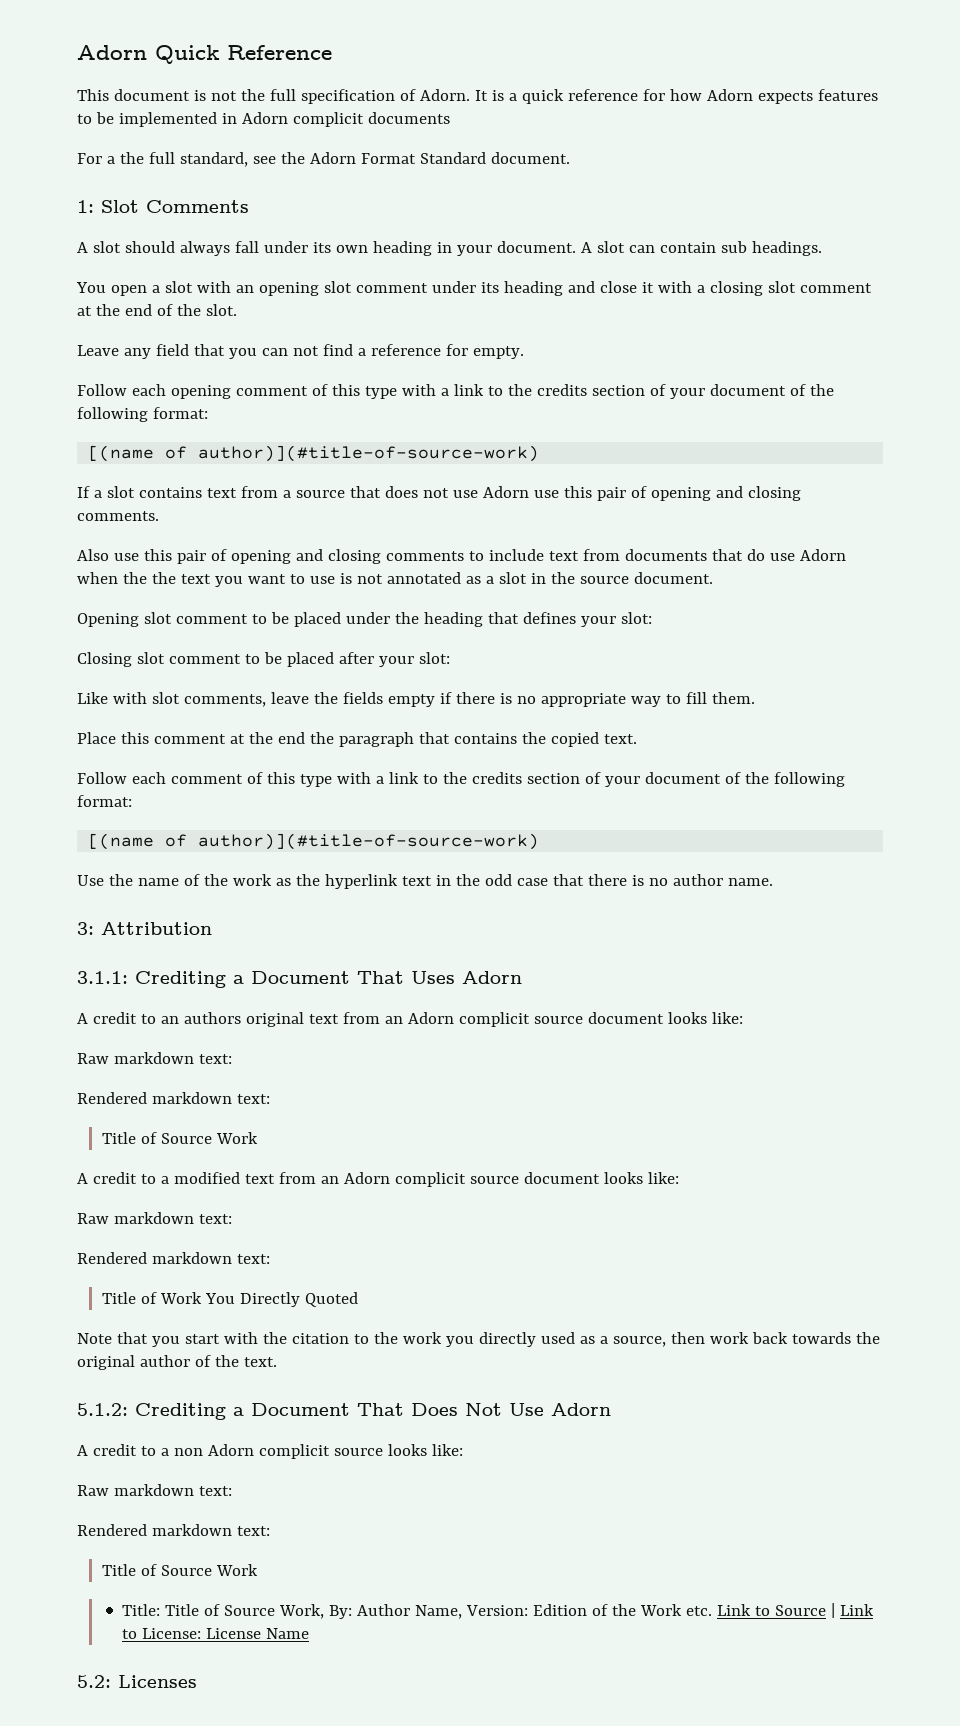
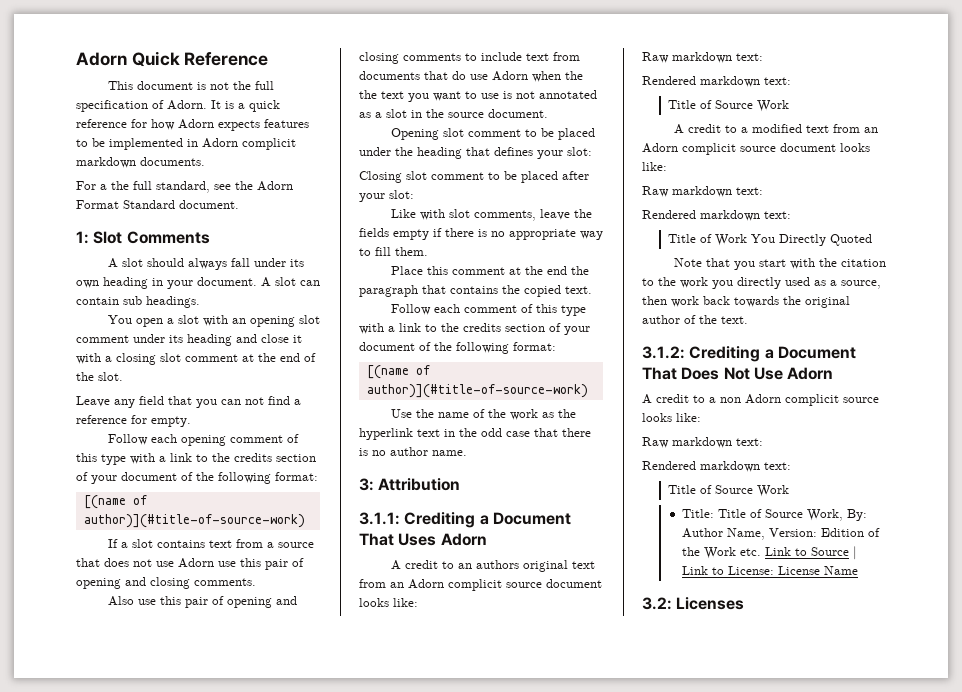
- It is a quick reference for how Adorn expects features to be implemented in Adorn complicit documents
+ It is a quick reference for how Adorn expects features to be implemented in Adorn complicit markdown documents.
- 5.1.2: Crediting a Document That Does Not Use Adorn
+ 3.1.2: Crediting a Document That Does Not Use Adorn
- 5.2: Licenses
+ 3.2: Licenses

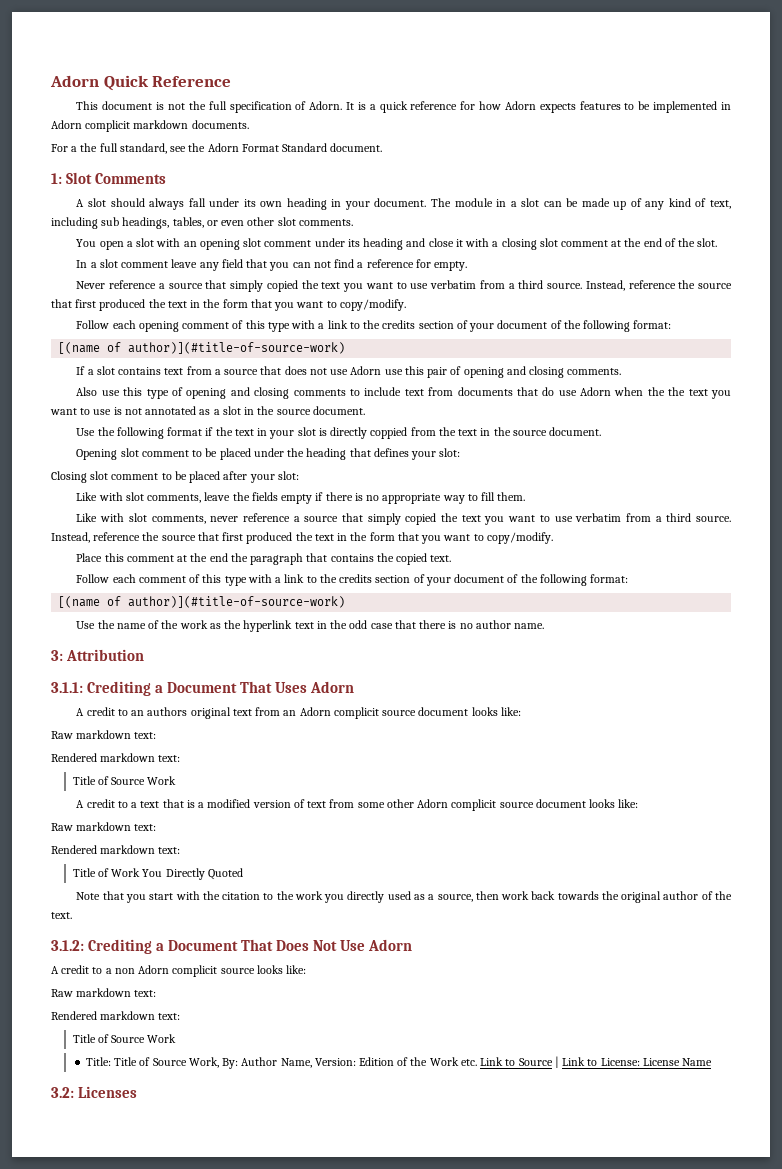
- A slot can contain sub headings.
+ The module in a slot can be made up of any kind of text, including sub headings, tables, or even other slot comments.
- Leave any field that you can not find a reference for empty.
+ In a slot comment leave any field that you can not find a reference for empty.
+ Never reference a source that simply copied the text you want to use verbatim from a third source. Instead, reference the source that first produced the text in the form that you want to copy/modify.
- Also use this pair of opening and closing comments to include text from documents that do use Adorn when the the text you want to use is not annotated as a slot in the source document.
+ Also use this type of opening and closing comments to include text from documents that do use Adorn when the the text you want to use is not annotated as a slot in the source document.
+ Use the following format if the text in your slot is directly coppied from the text in the source document.
+ Like with slot comments, never reference a source that simply copied the text you want to use verbatim from a third source. Instead, reference the source that first produced the text in the form that you want to copy/modify.
- A credit to a modified text from an Adorn complicit source document looks like:
+ A credit to a text that is a modified version of text from some other Adorn complicit source document looks like:

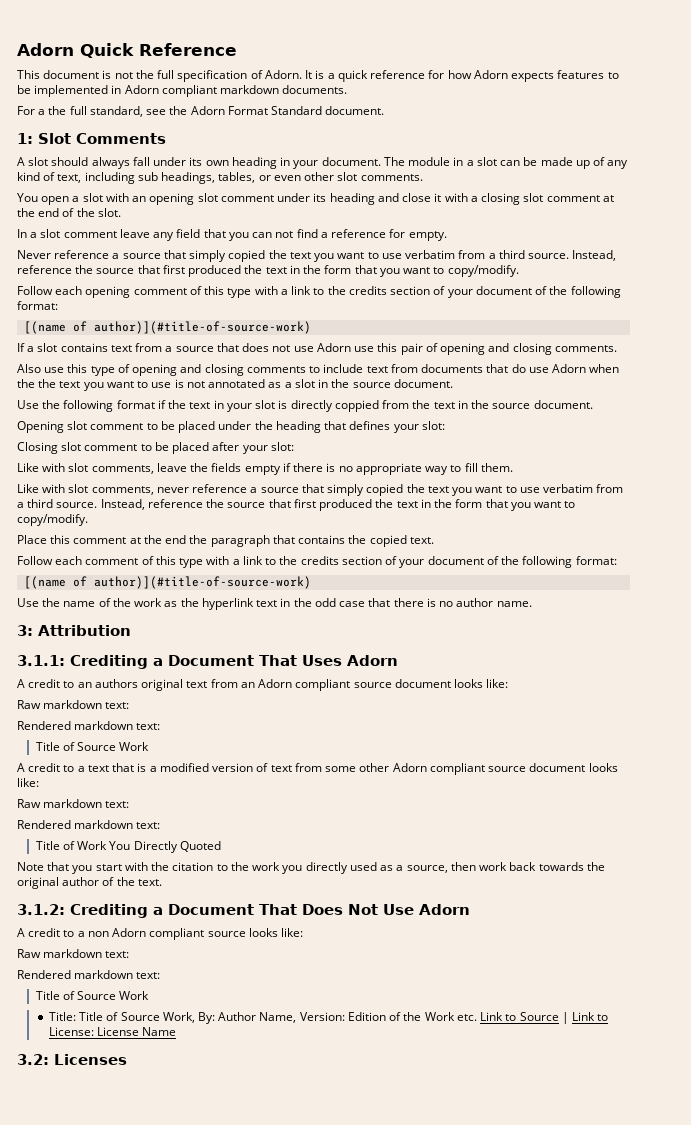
- It is a quick reference for how Adorn expects features to be implemented in Adorn complicit markdown documents.
+ It is a quick reference for how Adorn expects features to be implemented in Adorn compliant markdown documents.
- A credit to an authors original text from an Adorn complicit source document looks like:
+ A credit to an authors original text from an Adorn compliant source document looks like:
- A credit to a text that is a modified version of text from some other Adorn complicit source document looks like:
+ A credit to a text that is a modified version of text from some other Adorn compliant source document looks like:
- A credit to a non Adorn complicit source looks like:
+ A credit to a non Adorn compliant source looks like:

